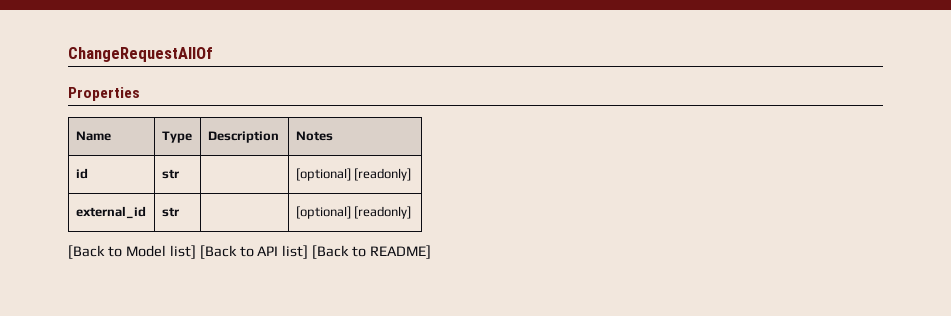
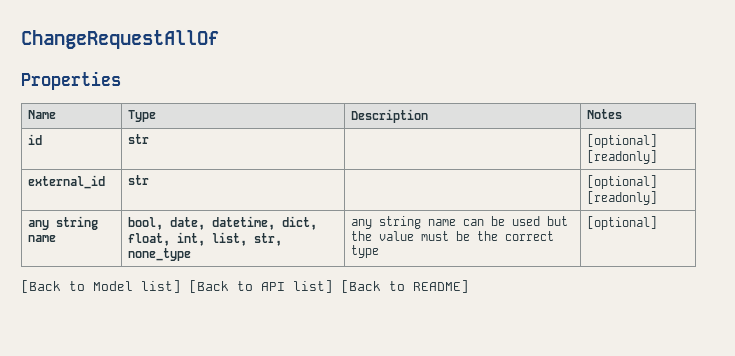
+ any string name | bool, date, datetime, dict, float, int, list, str, none_type | any string name can be used but the value must be the correct type | [optional]

